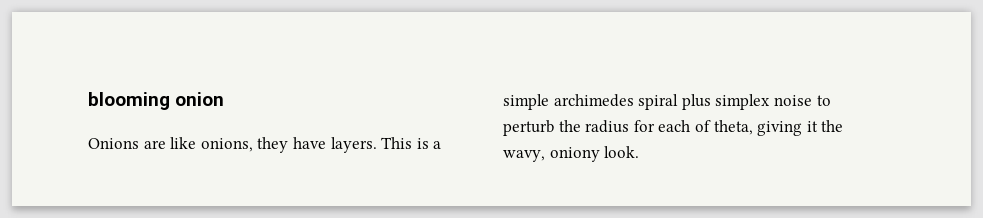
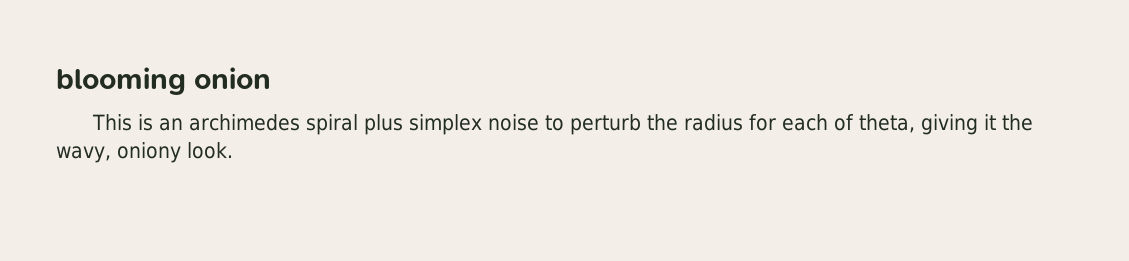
- Onions are like onions, they have layers. This is a simple archimedes spiral plus simplex noise to perturb the radius for each of theta, giving it the wavy, oniony look.
+ This is an archimedes spiral plus simplex noise to perturb the radius for each of theta, giving it the wavy, oniony look.

